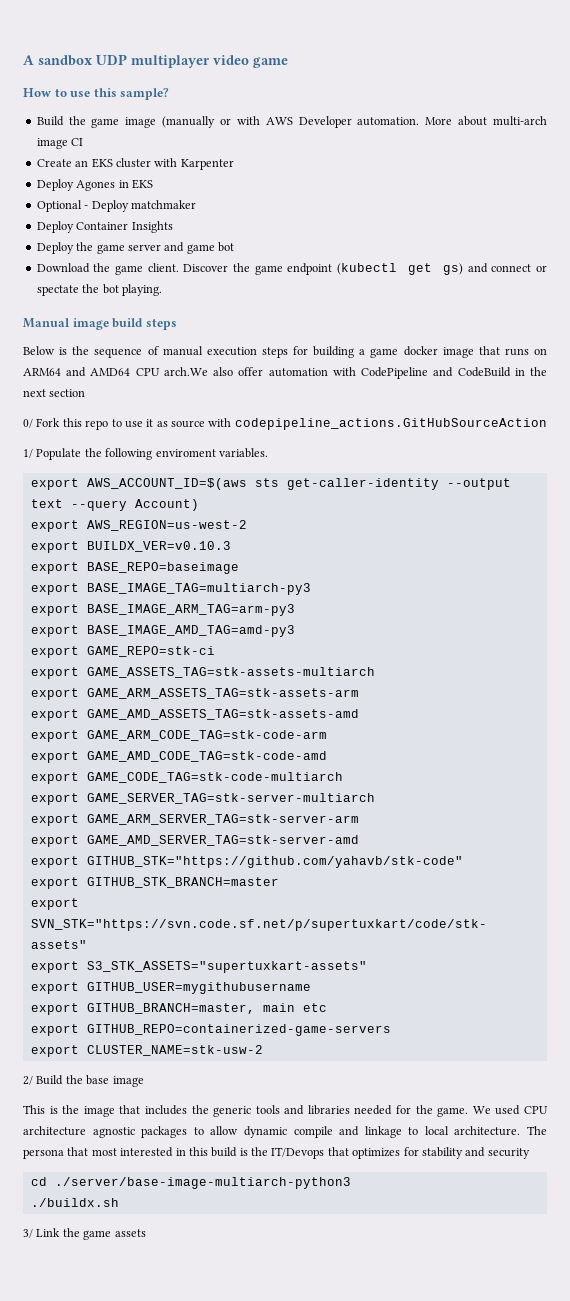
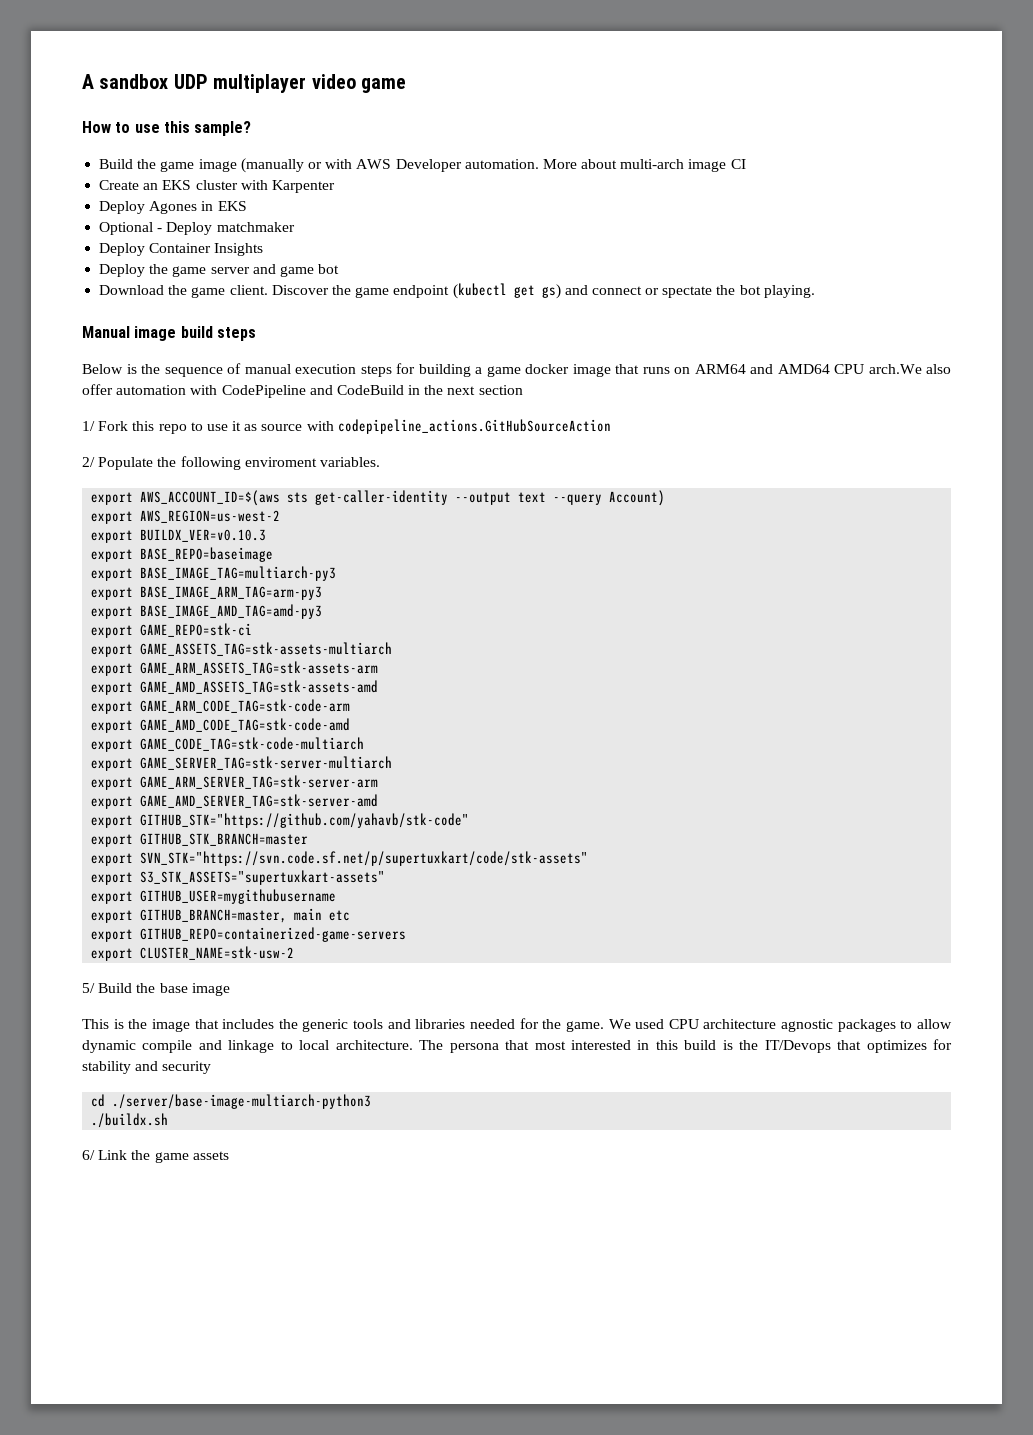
- 0/ Fork this repo to use it as source with codepipeline_actions.GitHubSourceAction
+ 1/ Fork this repo to use it as source with codepipeline_actions.GitHubSourceAction
- 1/ Populate the following enviroment variables.
+ 2/ Populate the following enviroment variables.
- 2/ Build the base image
+ 5/ Build the base image
- 3/ Link the game assets
+ 6/ Link the game assets

